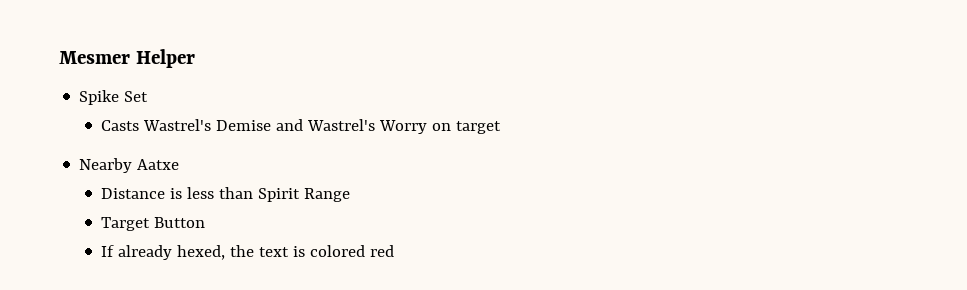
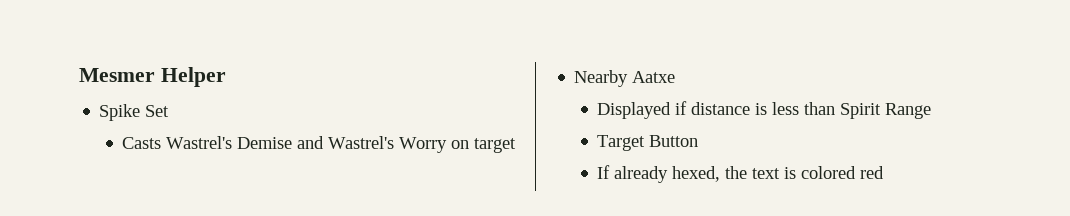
- Distance is less than Spirit Range
+ Displayed if distance is less than Spirit Range

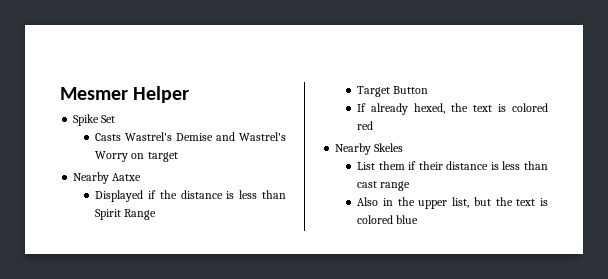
- Displayed if distance is less than Spirit Range
+ Displayed if the distance is less than Spirit Range
+ Nearby Skeles
+ List them if their distance is less than cast range
+ Also in the upper list, but the text is colored blue

